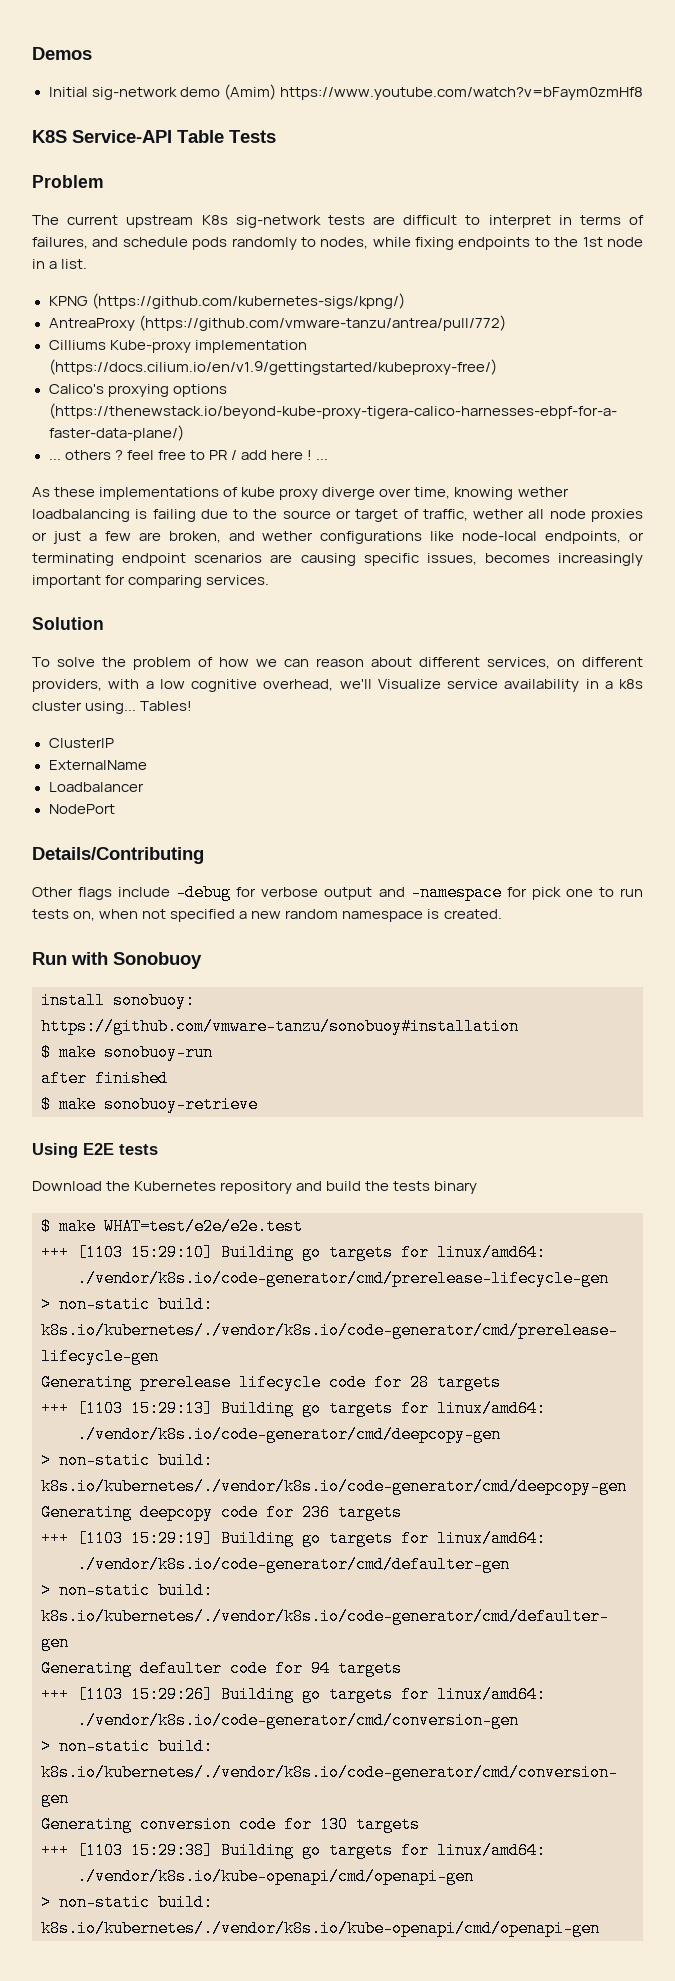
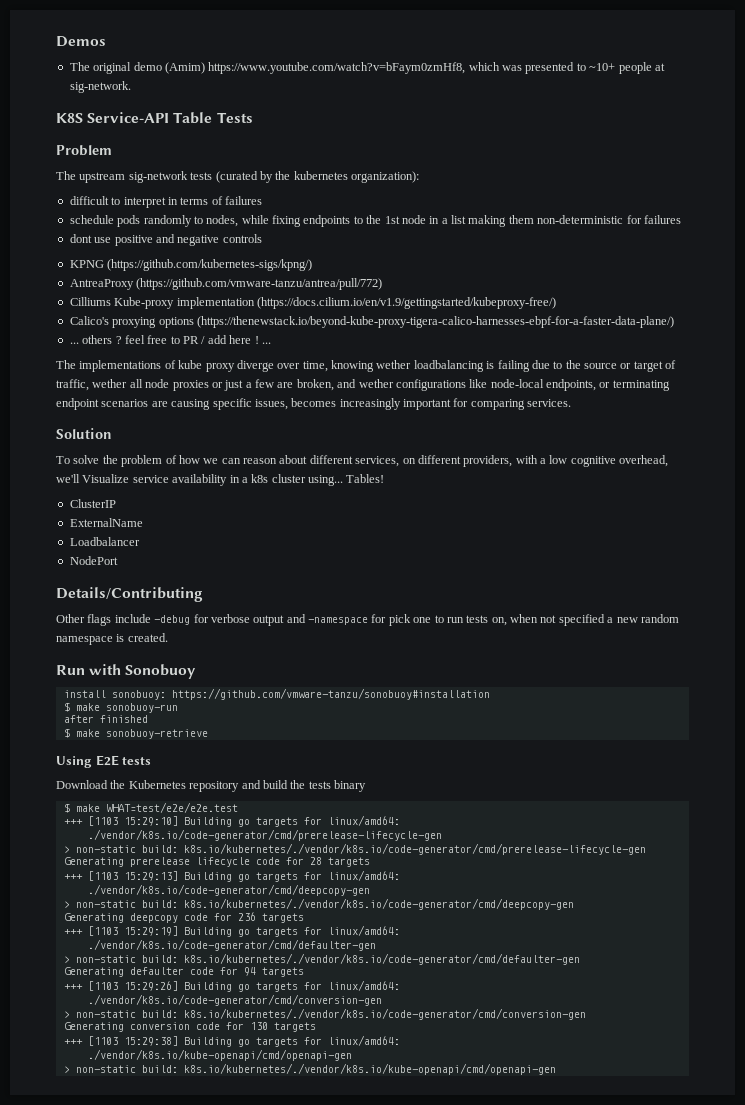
- Initial sig-network demo (Amim) https://www.youtube.com/watch?v=bFaym0zmHf8
+ The original demo (Amim) https://www.youtube.com/watch?v=bFaym0zmHf8, which was presented to ~10+ people at sig-network.
- The current upstream K8s sig-network tests are difficult to interpret in terms of failures, and schedule pods randomly to nodes, while fixing endpoints to the 1st node in a list.
+ The upstream sig-network tests (curated by the kubernetes organization):
+ difficult to interpret in terms of failures
+ schedule pods randomly to nodes, while fixing endpoints to the 1st node in a list making them non-deterministic for failures
+ dont use positive and negative controls
- As these implementations of kube proxy diverge over time, knowing wether loadbalancing is failing due to the source or target of traffic, wether all node proxies or just a few are broken, and wether configurations like node-local endpoints, or terminating endpoint scenarios are causing specific issues, becomes increasingly important for comparing services.
+ The implementations of kube proxy diverge over time, knowing wether loadbalancing is failing due to the source or target of traffic, wether all node proxies or just a few are broken, and wether configurations like node-local endpoints, or terminating endpoint scenarios are causing specific issues, becomes increasingly important for comparing services.

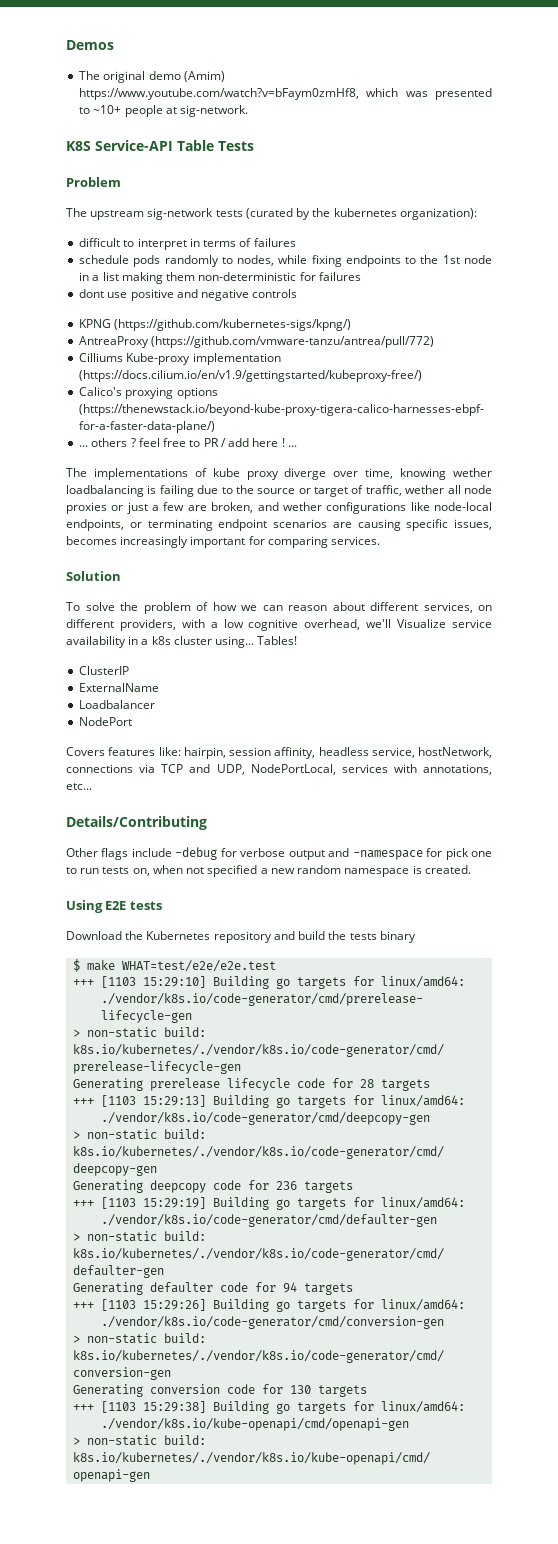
+ Covers features like: hairpin, session affinity, headless service, hostNetwork, connections via TCP and UDP, NodePortLocal, services with annotations, etc...
- Run with Sonobuoy
- install sonobuoy: https://github.com/vmware-tanzu/sonobuoy#installation
- $ make sonobuoy-run
- after finished
- $ make sonobuoy-retrieve

